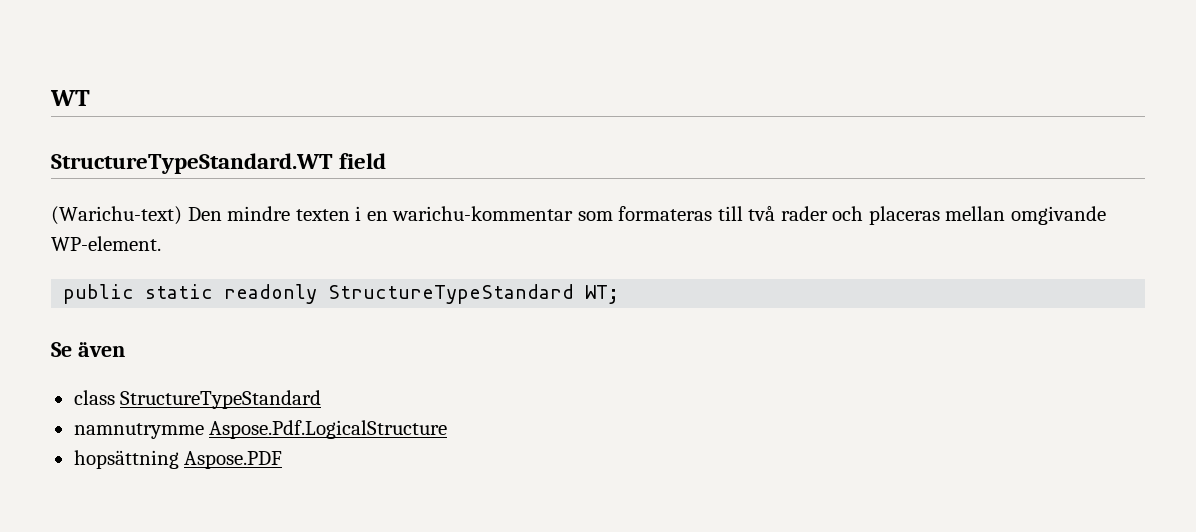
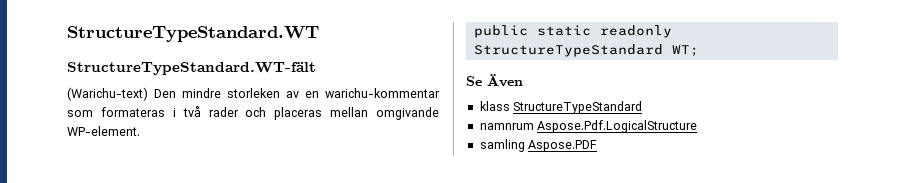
- WT
- StructureTypeStandard.WT field
+ StructureTypeStandard.WT
+ StructureTypeStandard.WT-fält
- (Warichu-text) Den mindre texten i en warichu-kommentar som formateras till två rader och placeras mellan omgivande WP-element.
+ (Warichu-text) Den mindre storleken av en warichu-kommentar som formateras i två rader och placeras mellan omgivande WP-element.
- Se även
- class StructureTypeStandard
+ Se Även
+ klass StructureTypeStandard
- namnutrymme Aspose.Pdf.LogicalStructure
+ namnrum Aspose.Pdf.LogicalStructure
- hopsättning Aspose.PDF
+ samling Aspose.PDF

